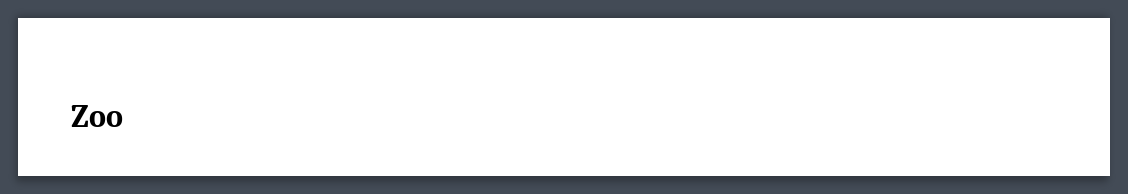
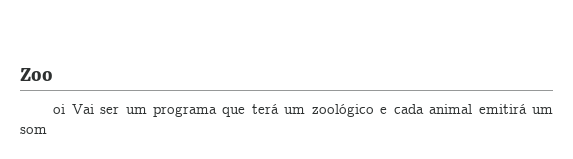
+ oi Vai ser um programa que terá um zoológico e cada animal emitirá um som

